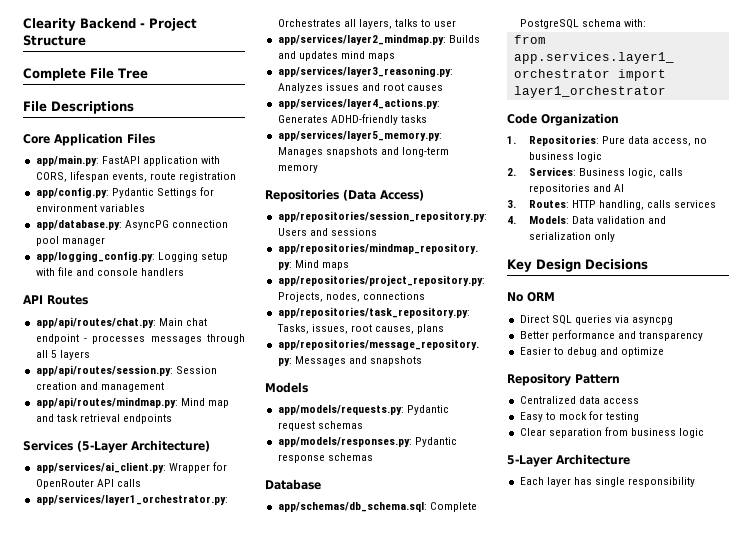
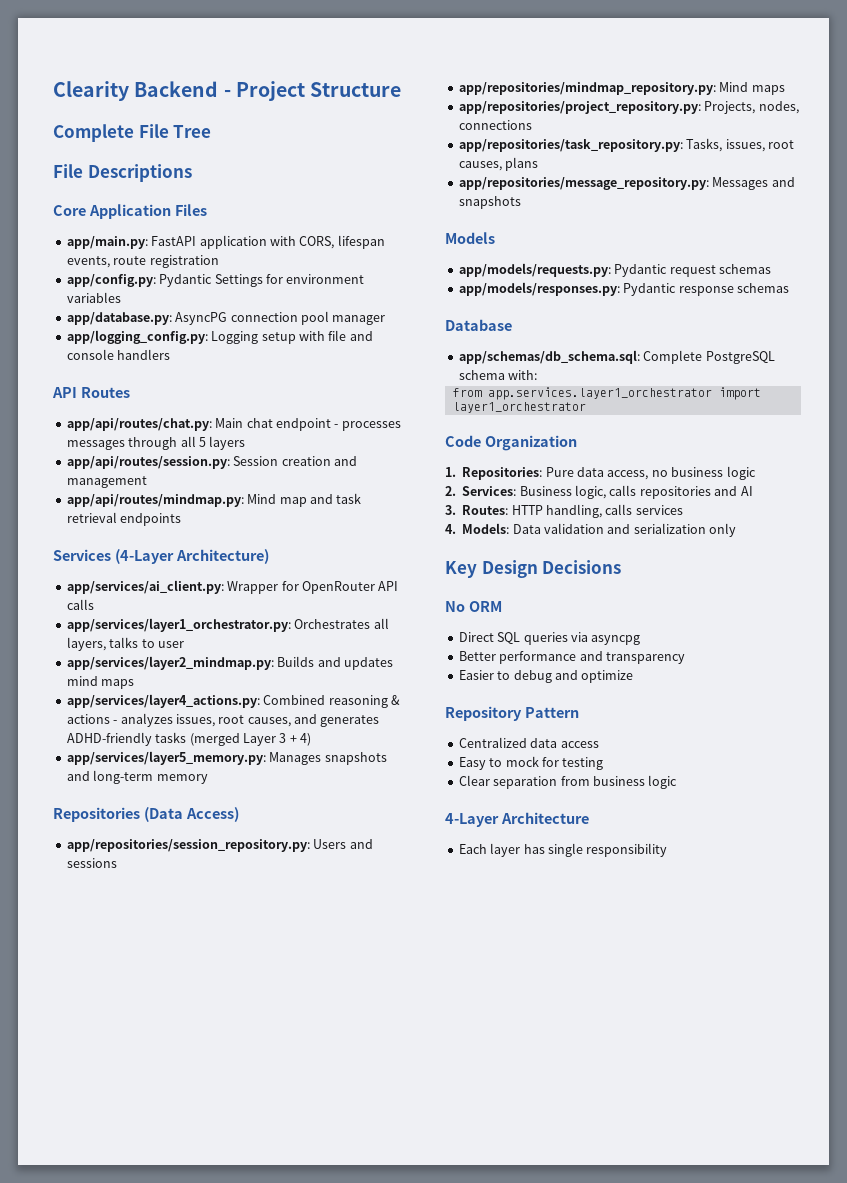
- Services (5-Layer Architecture)
+ Services (4-Layer Architecture)
- app/services/layer3_reasoning.py: Analyzes issues and root causes
- app/services/layer4_actions.py: Generates ADHD-friendly tasks
+ app/services/layer4_actions.py: Combined reasoning & actions - analyzes issues, root causes, and generates ADHD-friendly tasks (merged Layer 3 + 4)
- 5-Layer Architecture
+ 4-Layer Architecture

